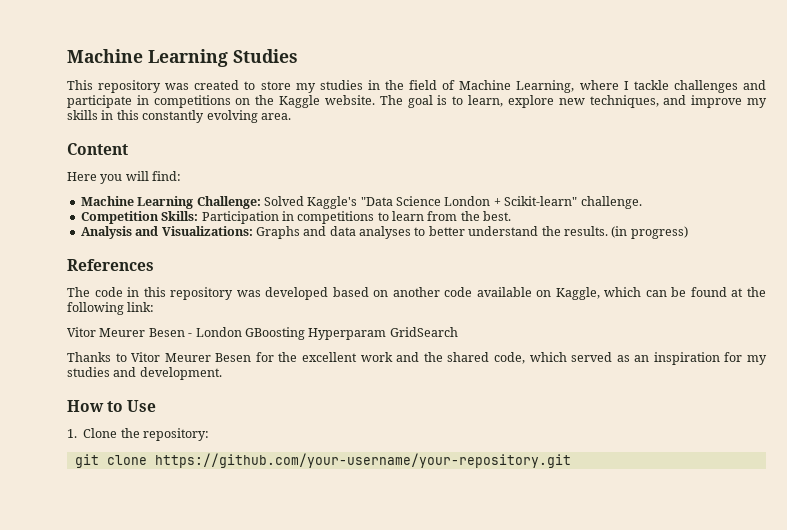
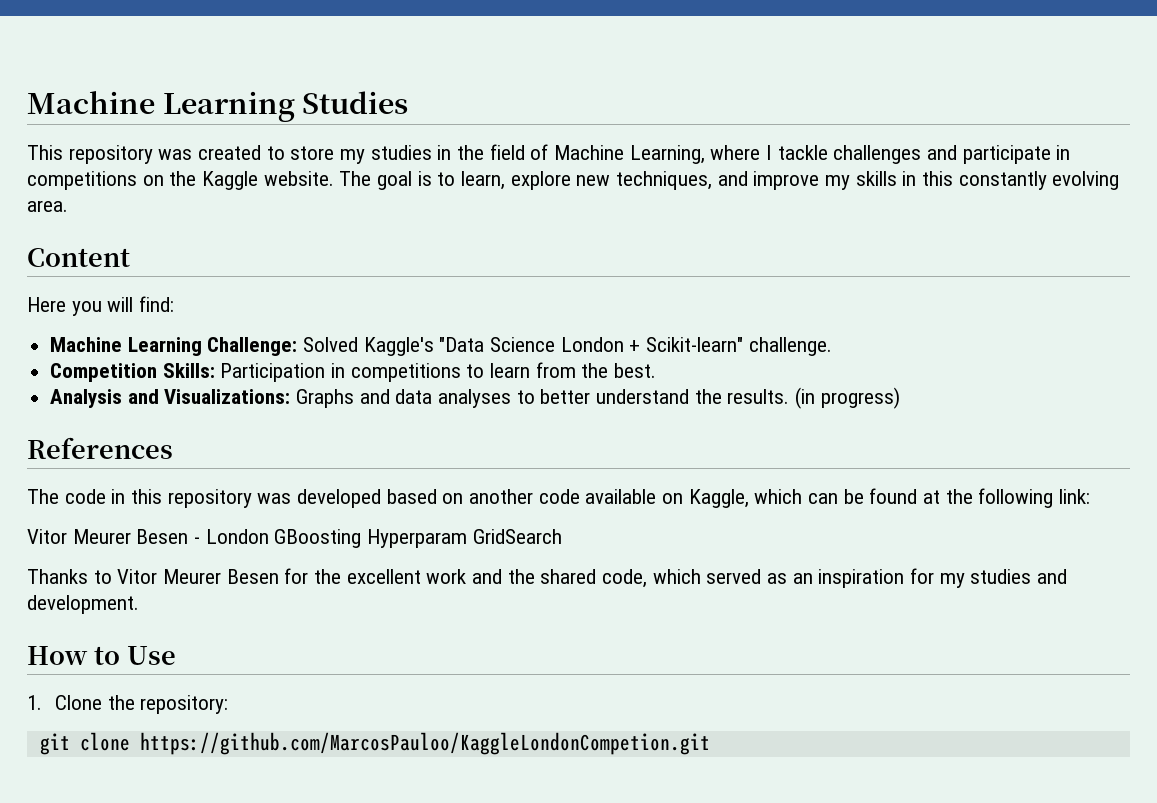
- git clone https://github.com/your-username/your-repository.git
+ git clone https://github.com/MarcosPauloo/KaggleLondonCompetion.git

